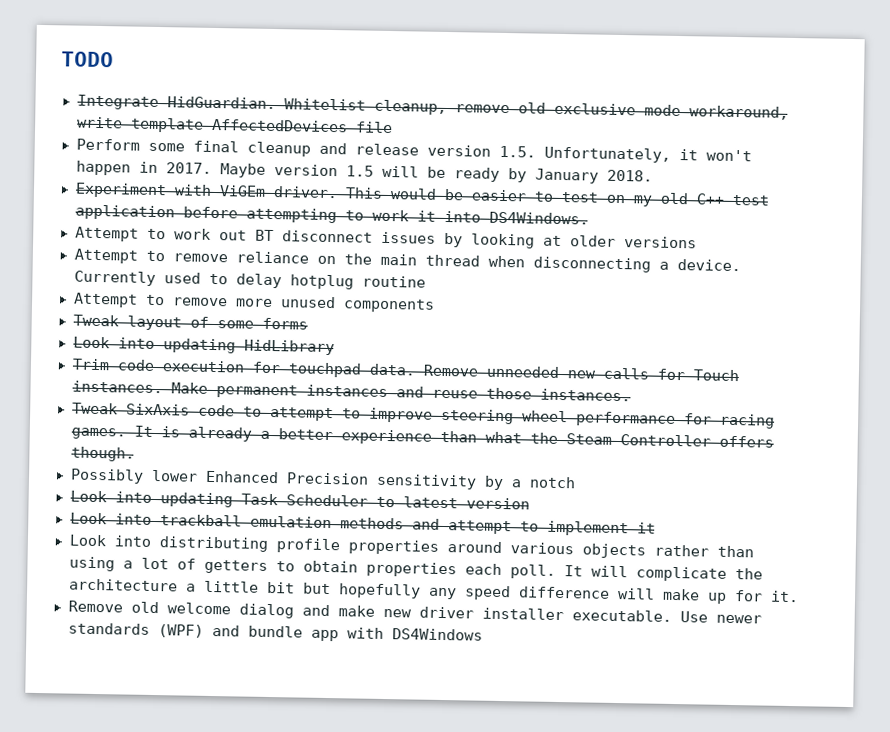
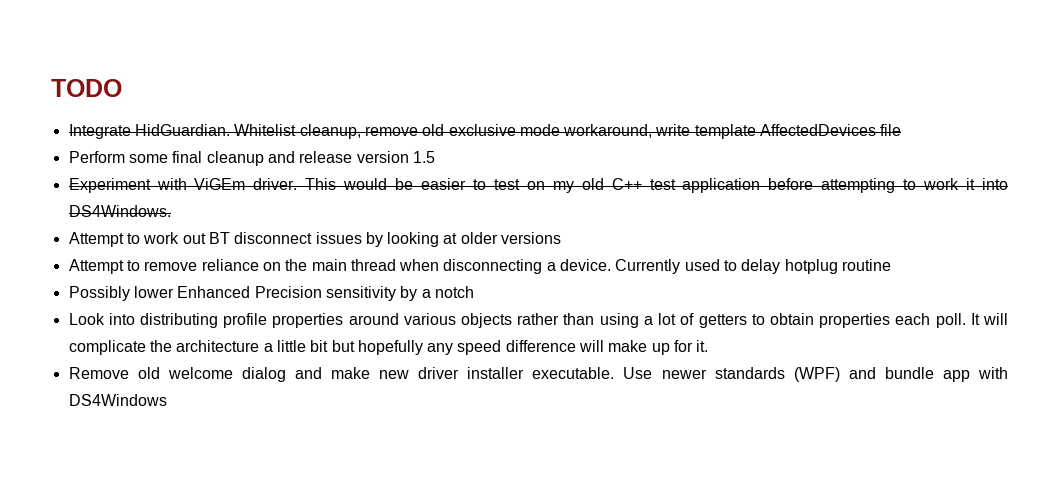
- Perform some final cleanup and release version 1.5. Unfortunately, it won't happen in 2017. Maybe version 1.5 will be ready by January 2018.
+ Perform some final cleanup and release version 1.5
- Attempt to remove more unused components
- Tweak layout of some forms
- Look into updating HidLibrary
- Trim code execution for touchpad data. Remove unneeded new calls for Touch instances. Make permanent instances and reuse those instances.
- Tweak SixAxis code to attempt to improve steering wheel performance for racing games. It is already a better experience than what the Steam Controller offers though.
- Look into updating Task Scheduler to latest version
- Look into trackball emulation methods and attempt to implement it

